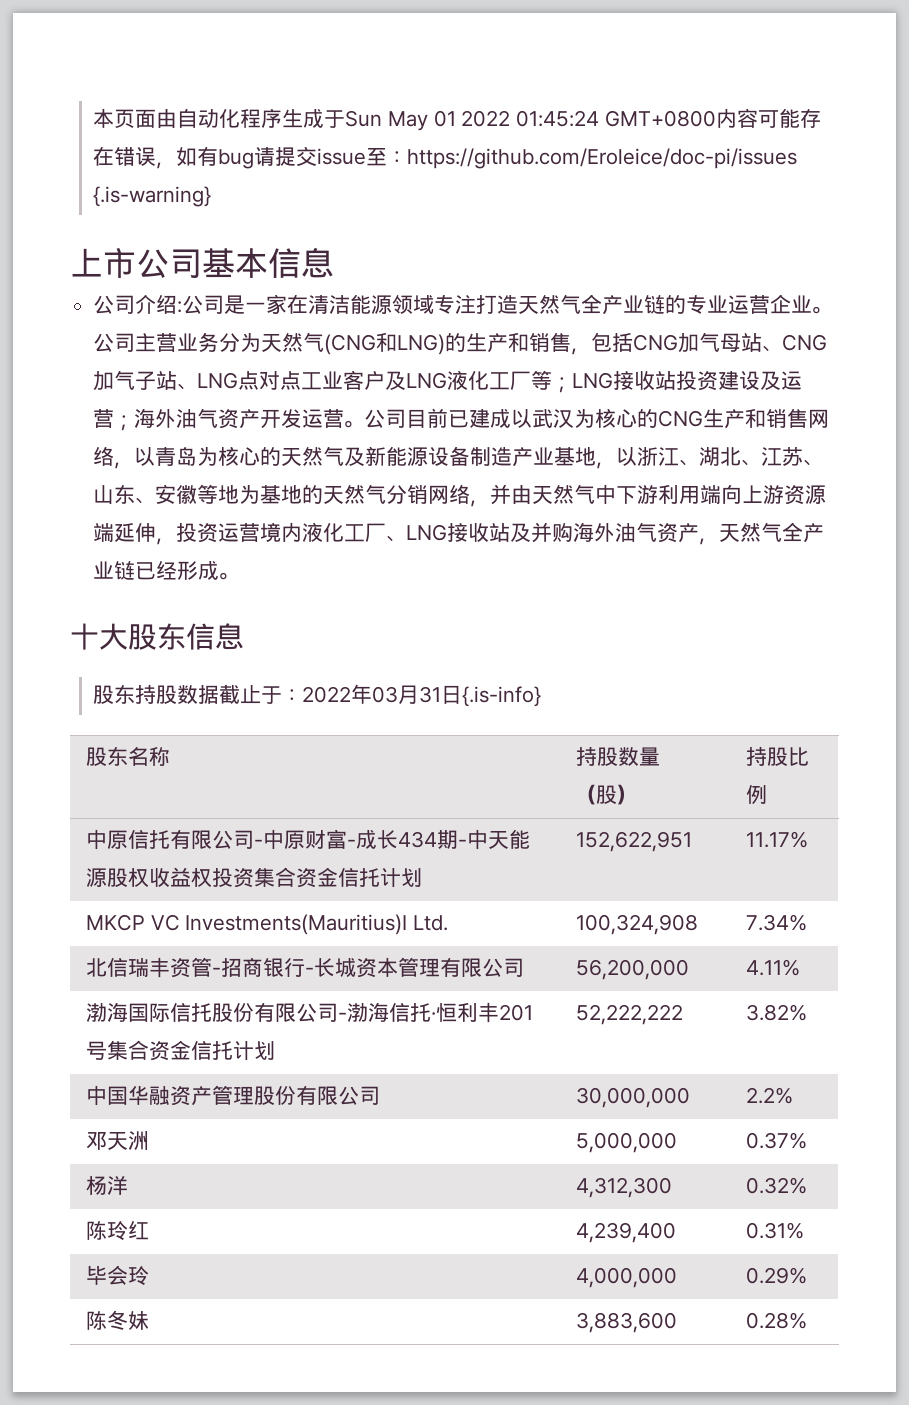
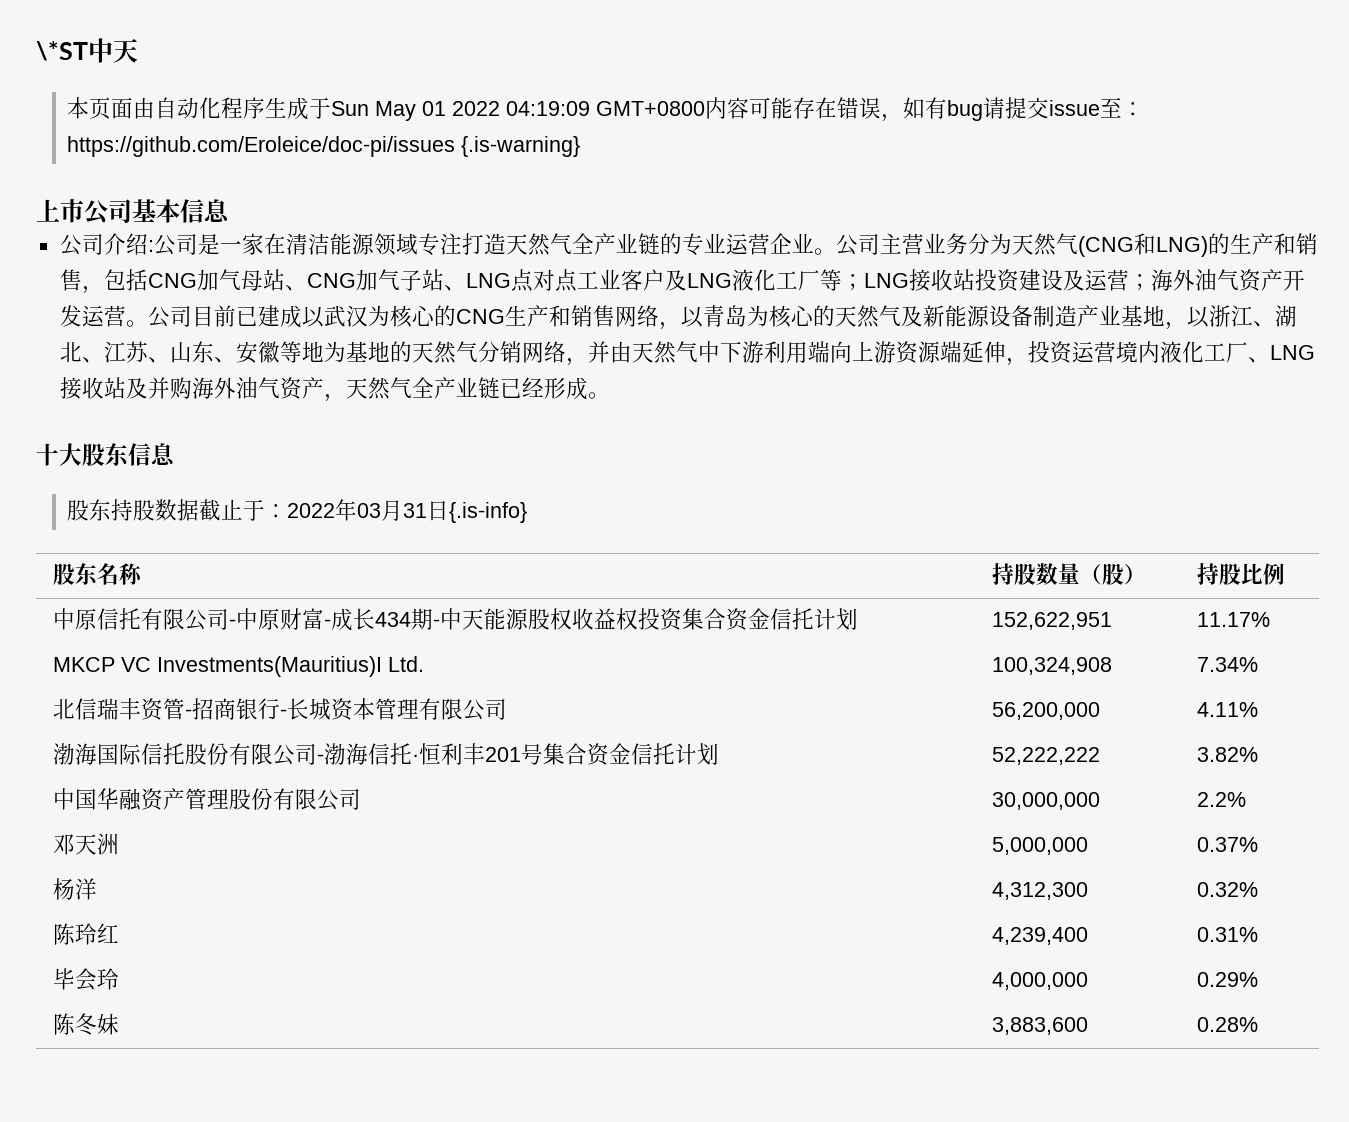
+ \*ST中天
- 本页面由自动化程序生成于Sun May 01 2022 01:45:24 GMT+0800内容可能存在错误，如有bug请提交issue至：https://github.com/Eroleice/doc-pi/issues {.is-warning}
+ 本页面由自动化程序生成于Sun May 01 2022 04:19:09 GMT+0800内容可能存在错误，如有bug请提交issue至：https://github.com/Eroleice/doc-pi/issues {.is-warning}

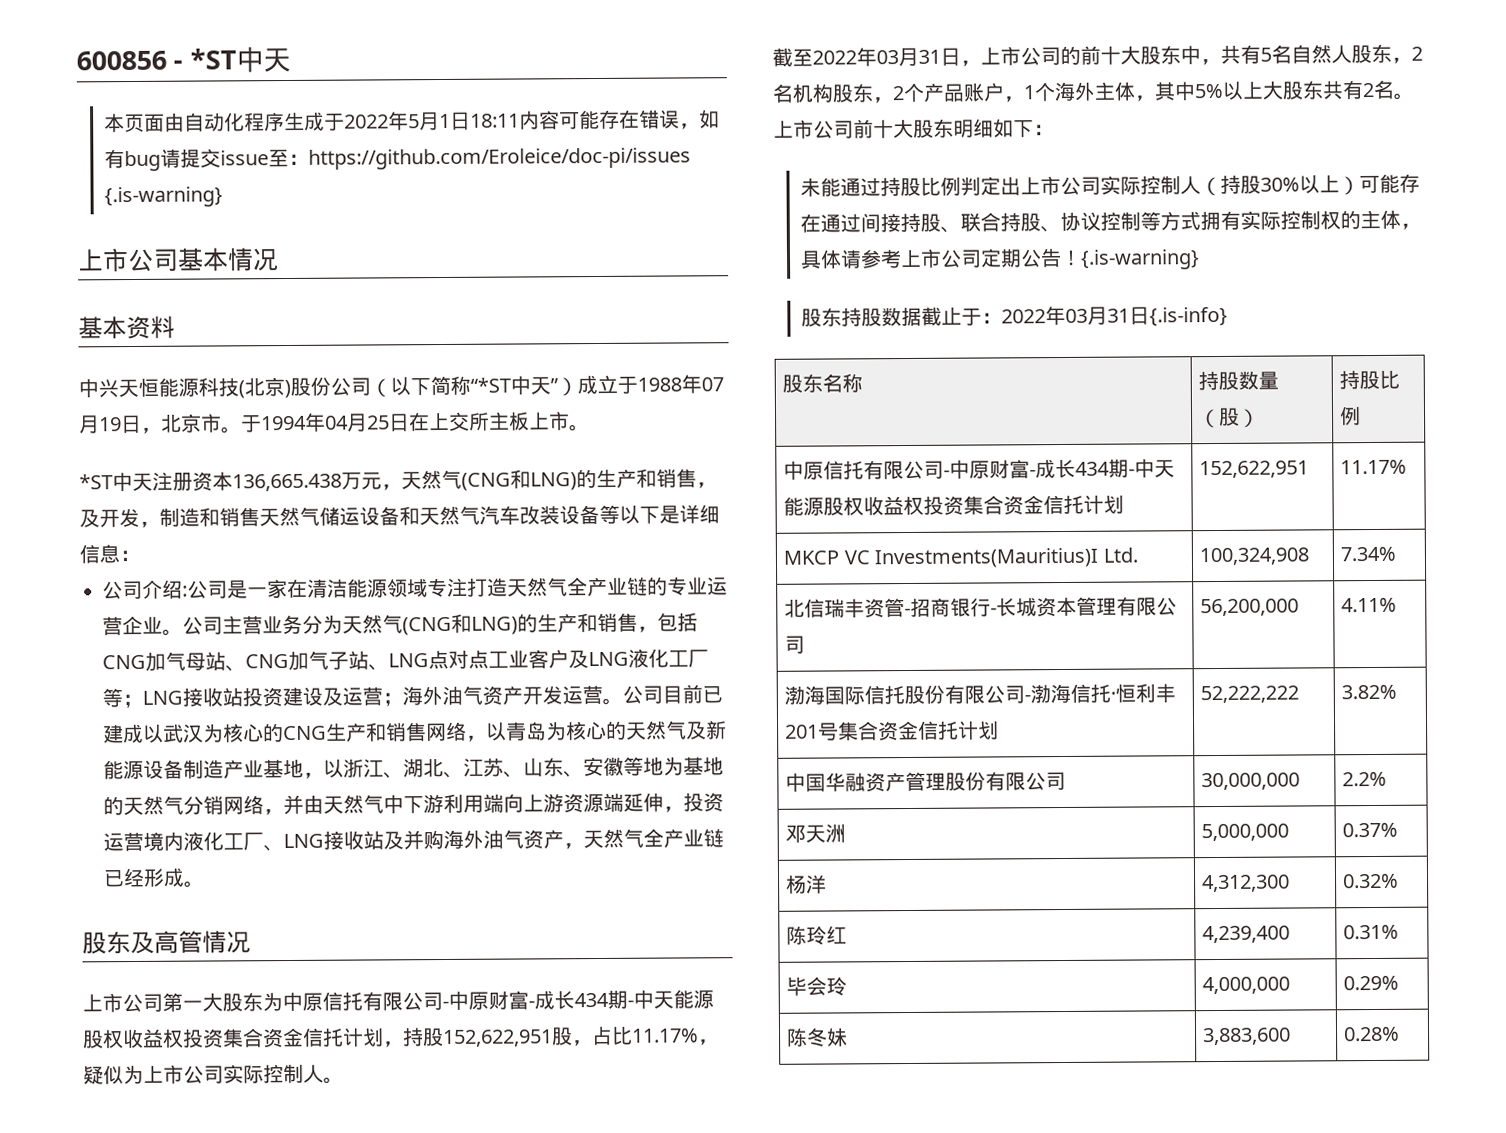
- \*ST中天
+ 600856 - *ST中天
- 本页面由自动化程序生成于Sun May 01 2022 04:19:09 GMT+0800内容可能存在错误，如有bug请提交issue至：https://github.com/Eroleice/doc-pi/issues {.is-warning}
+ 本页面由自动化程序生成于2022年5月1日18:11内容可能存在错误，如有bug请提交issue至：https://github.com/Eroleice/doc-pi/issues {.is-warning}
- 上市公司基本信息
+ 上市公司基本情况
+ 基本资料
+ 中兴天恒能源科技(北京)股份公司（以下简称“*ST中天”）成立于1988年07月19日，北京市。于1994年04月25日在上交所主板上市。
+ *ST中天注册资本136,665.438万元，天然气(CNG和LNG)的生产和销售，及开发，制造和销售天然气储运设备和天然气汽车改装设备等以下是详细信息：
- 十大股东信息
+ 股东及高管情况
+ 上市公司第一大股东为中原信托有限公司-中原财富-成长434期-中天能源股权收益权投资集合资金信托计划，持股152,622,951股，占比11.17%，疑似为上市公司实际控制人。
+ 截至2022年03月31日，上市公司的前十大股东中，共有5名自然人股东，2名机构股东，2个产品账户，1个海外主体，其中5%以上大股东共有2名。上市公司前十大股东明细如下：
+ 未能通过持股比例判定出上市公司实际控制人（持股30%以上）可能存在通过间接持股、联合持股、协议控制等方式拥有实际控制权的主体，具体请参考上市公司定期公告！{.is-warning}

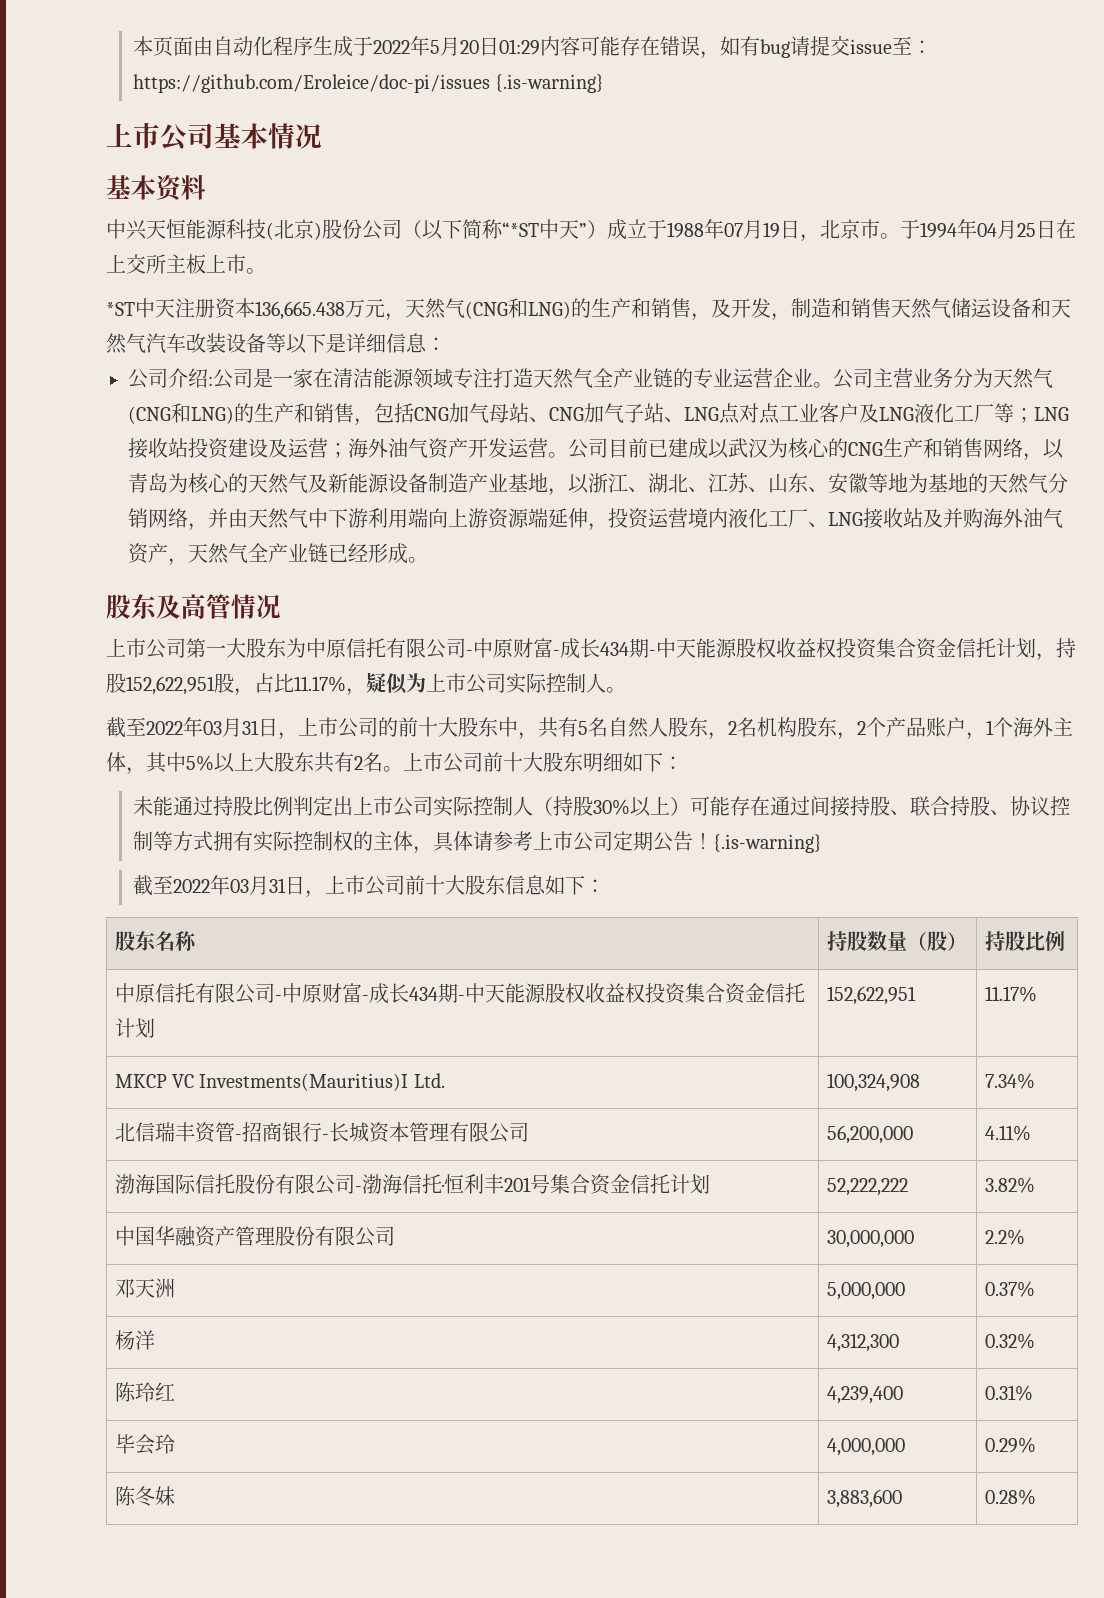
- 600856 - *ST中天
- 本页面由自动化程序生成于2022年5月1日18:11内容可能存在错误，如有bug请提交issue至：https://github.com/Eroleice/doc-pi/issues {.is-warning}
+ 本页面由自动化程序生成于2022年5月20日01:29内容可能存在错误，如有bug请提交issue至：https://github.com/Eroleice/doc-pi/issues {.is-warning}
- 股东持股数据截止于：2022年03月31日{.is-info}
+ 截至2022年03月31日，上市公司前十大股东信息如下：

